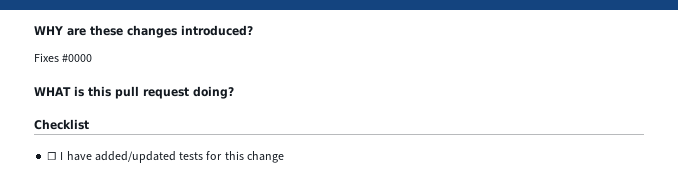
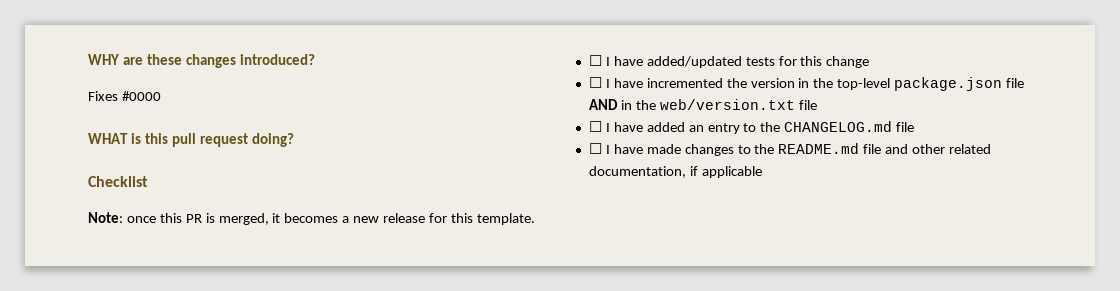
+ Note: once this PR is merged, it becomes a new release for this template.
+ ☐ I have incremented the version in the top-level package.json file AND in the web/version.txt file
+ ☐ I have added an entry to the CHANGELOG.md file
+ ☐ I have made changes to the README.md file and other related documentation, if applicable

